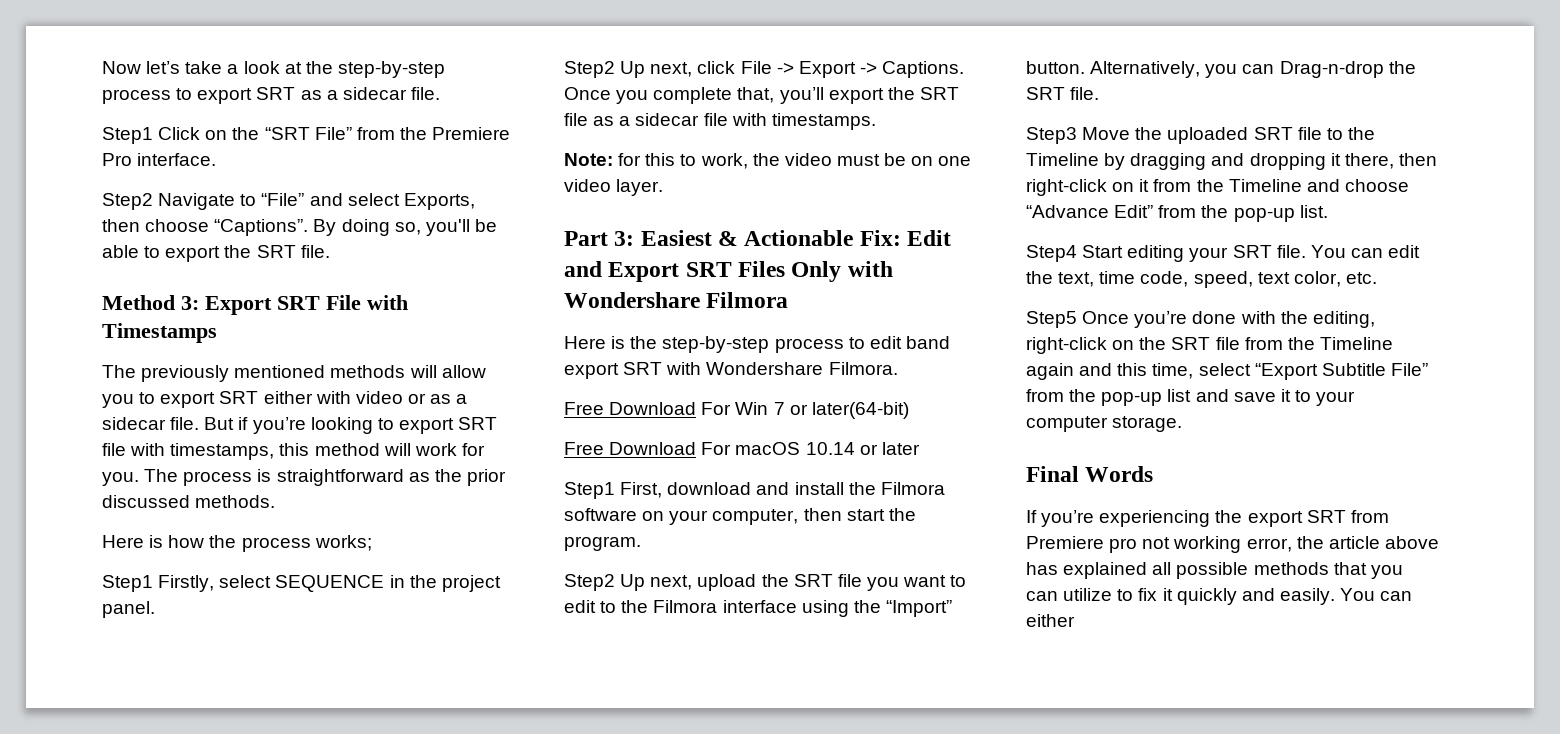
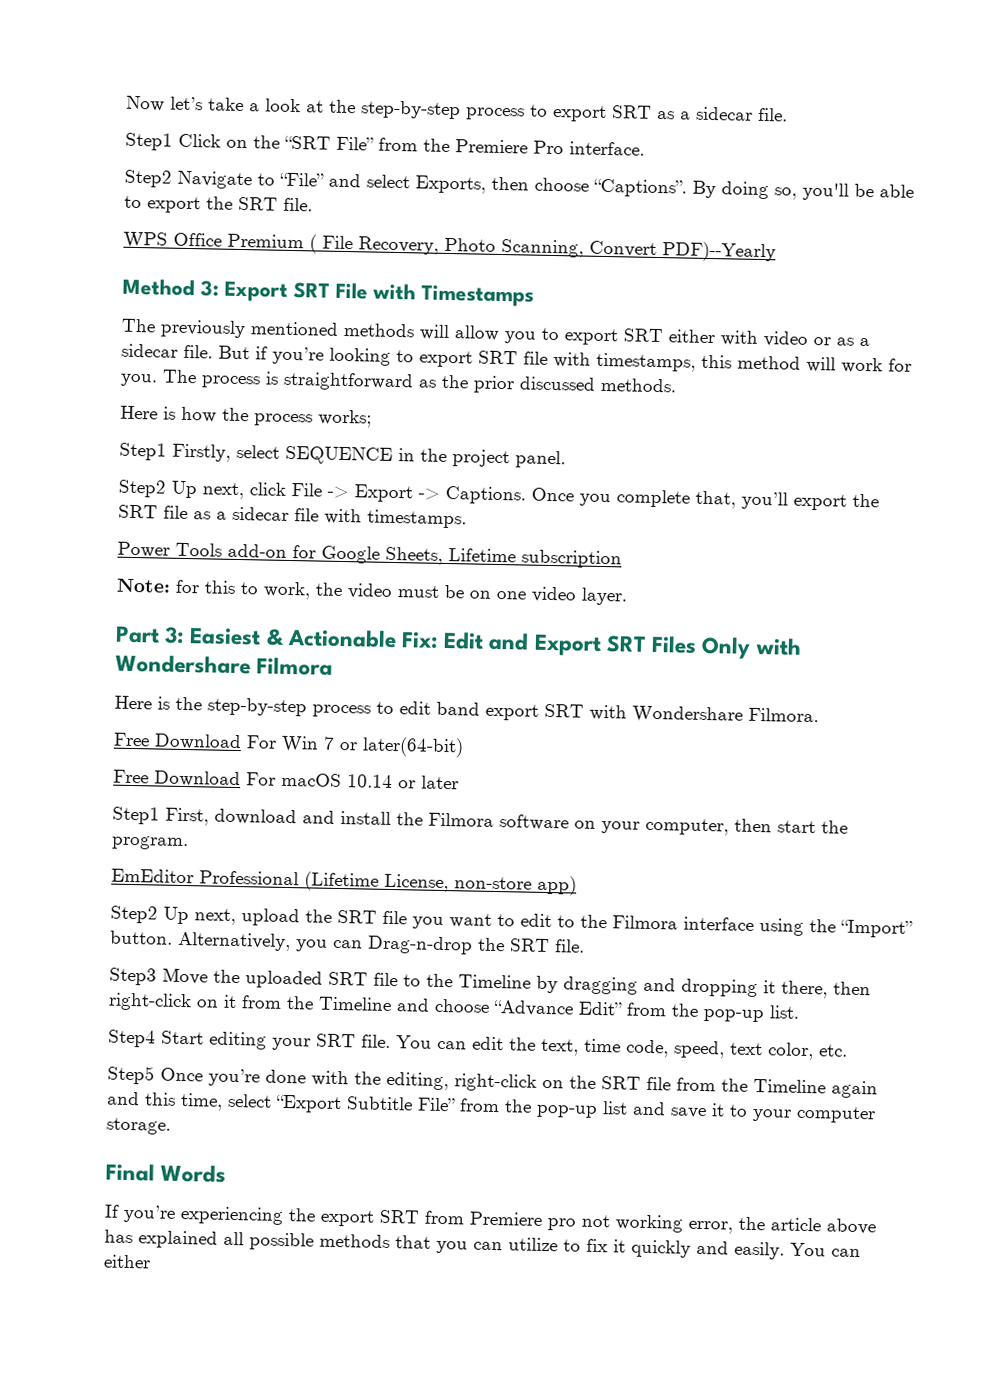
+ WPS Office Premium ( File Recovery, Photo Scanning, Convert PDF)--Yearly
+ Power Tools add-on for Google Sheets, Lifetime subscription
+ EmEditor Professional (Lifetime License, non-store app)

